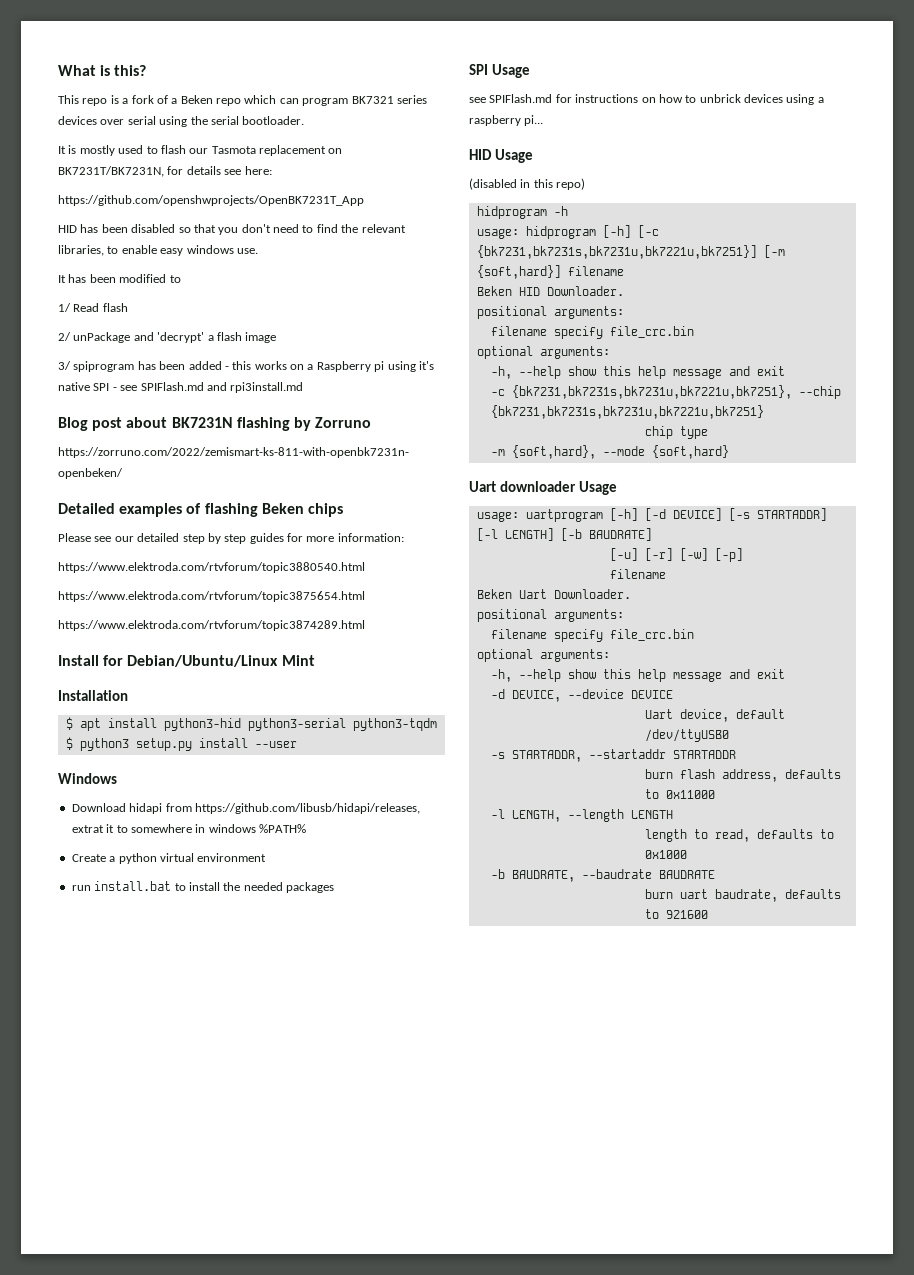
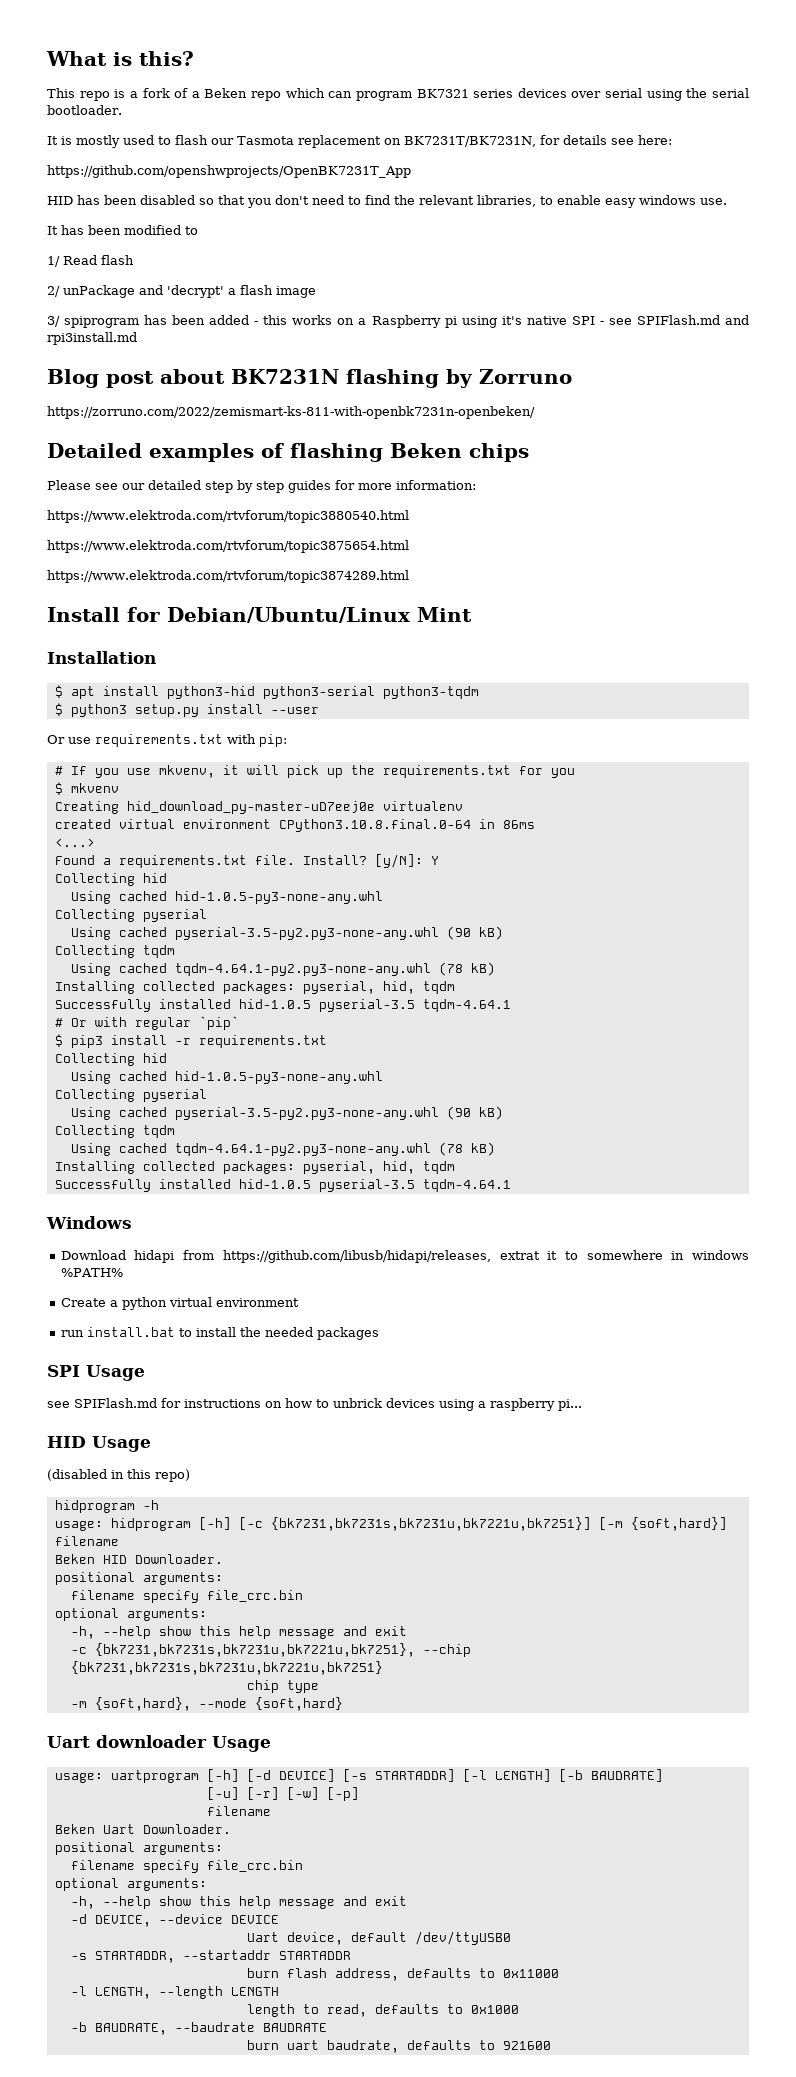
+ Or use requirements.txt with pip:
+ # If you use mkvenv, it will pick up the requirements.txt for you
+ $ mkvenv
+ Creating hid_download_py-master-uD7eej0e virtualenv
+ created virtual environment CPython3.10.8.final.0-64 in 86ms
+ <...>
+ Found a requirements.txt file. Install? [y/N]: Y
+ Collecting hid
+ Using cached hid-1.0.5-py3-none-any.whl
+ Collecting pyserial
+ Using cached pyserial-3.5-py2.py3-none-any.whl (90 kB)
+ Collecting tqdm
+ Using cached tqdm-4.64.1-py2.py3-none-any.whl (78 kB)
+ Installing collected packages: pyserial, hid, tqdm
+ Successfully installed hid-1.0.5 pyserial-3.5 tqdm-4.64.1
+ # Or with regular `pip`
+ $ pip3 install -r requirements.txt
+ Collecting hid
+ Using cached hid-1.0.5-py3-none-any.whl
+ Collecting pyserial
+ Using cached pyserial-3.5-py2.py3-none-any.whl (90 kB)
+ Collecting tqdm
+ Using cached tqdm-4.64.1-py2.py3-none-any.whl (78 kB)
+ Installing collected packages: pyserial, hid, tqdm
+ Successfully installed hid-1.0.5 pyserial-3.5 tqdm-4.64.1

